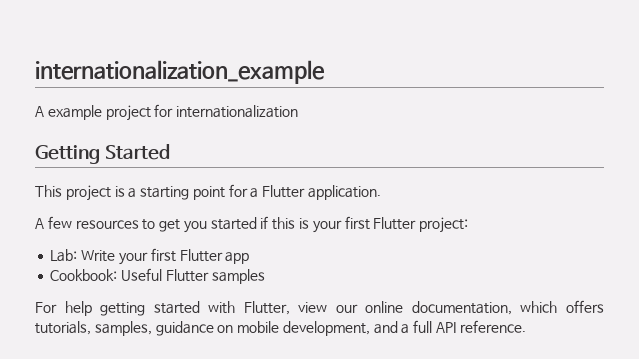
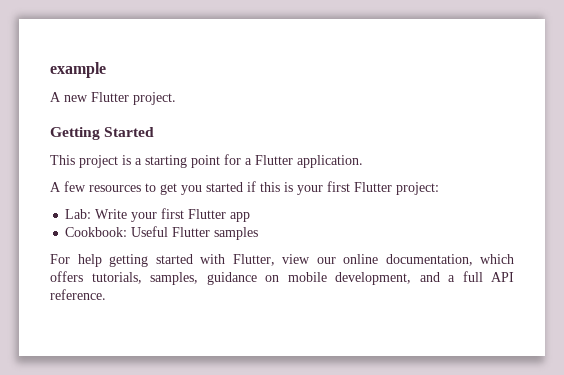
- internationalization_example
- A example project for internationalization
+ example
+ A new Flutter project.

